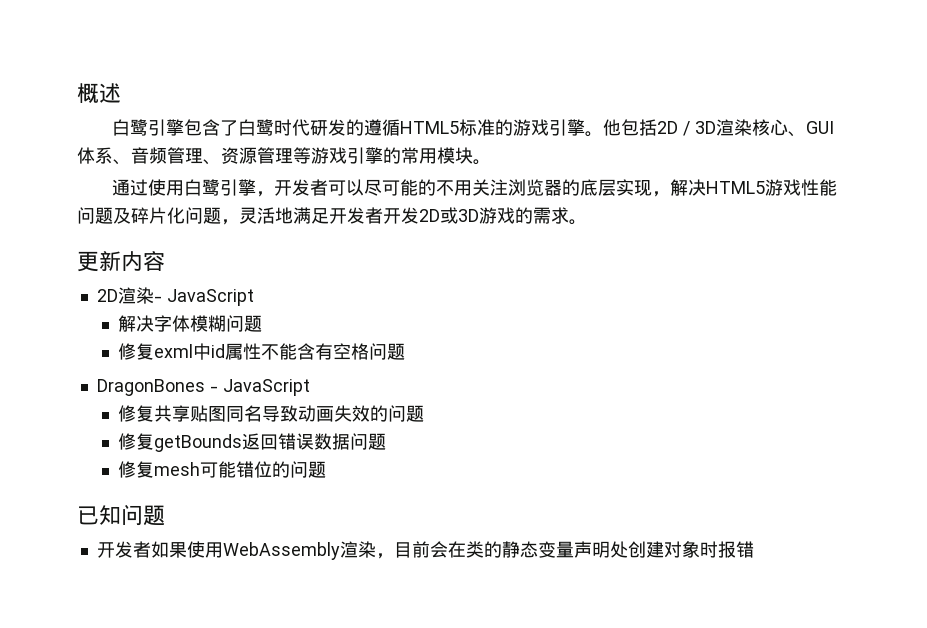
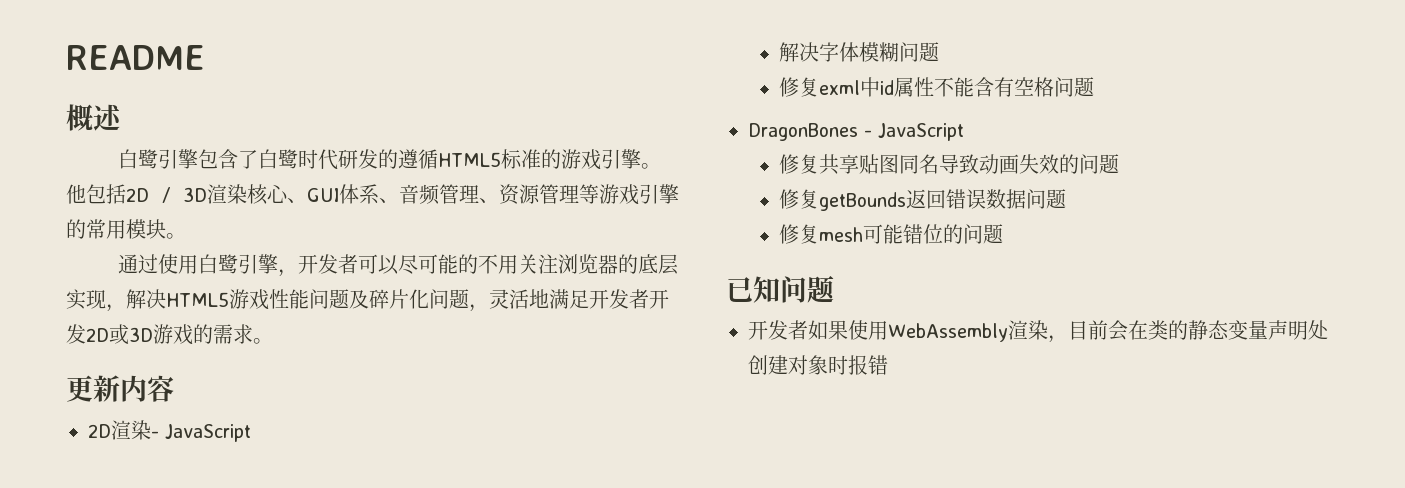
+ README

